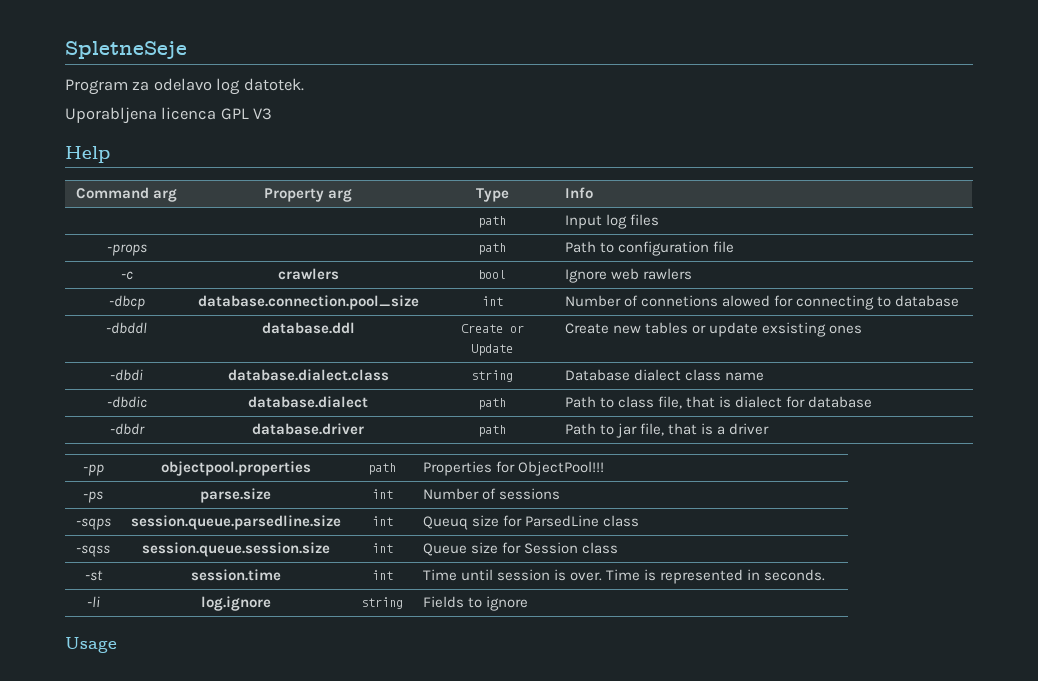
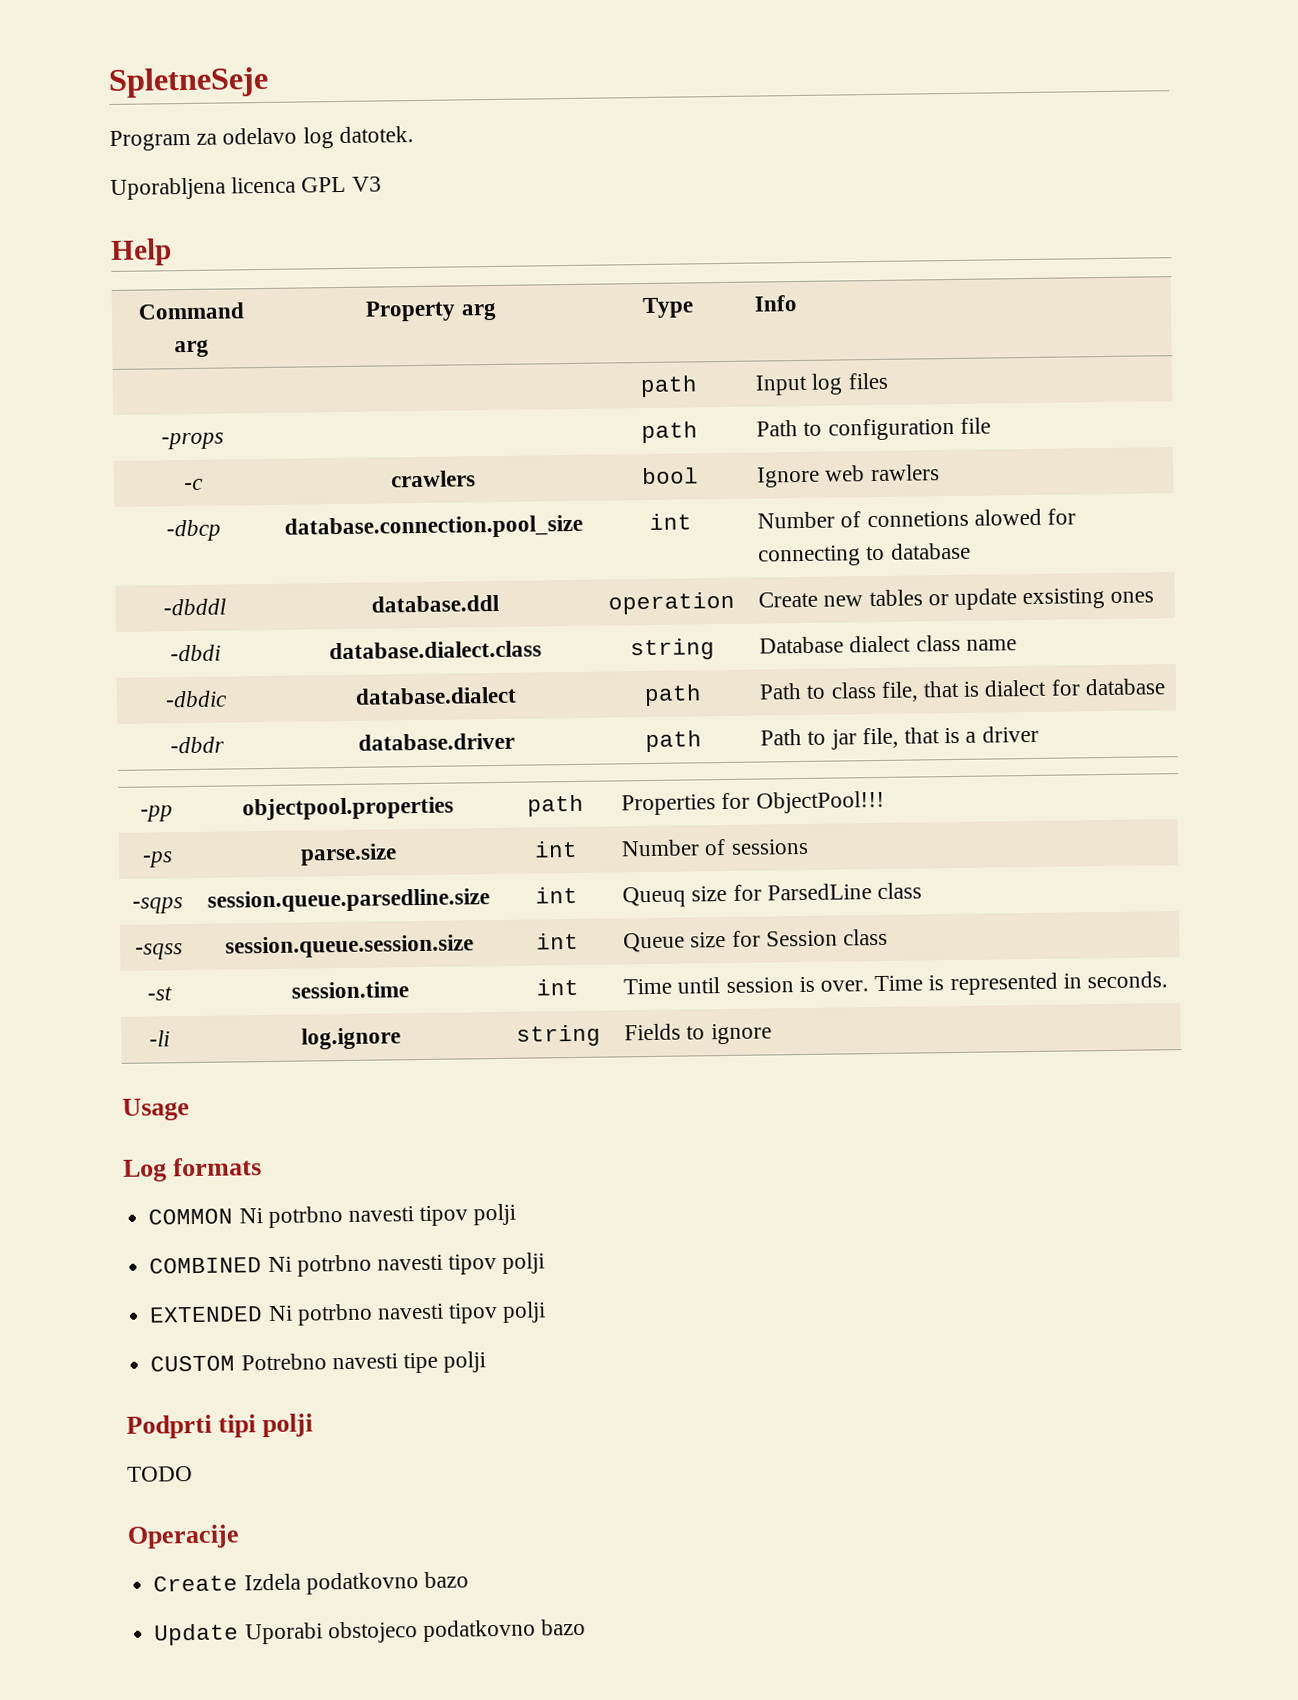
- -dbddl | database.ddl | Create or Update | Create new tables or update exsisting ones
+ -dbddl | database.ddl | operation | Create new tables or update exsisting ones
+ Log formats
+ COMMON Ni potrbno navesti tipov polji
+ COMBINED Ni potrbno navesti tipov polji
+ EXTENDED Ni potrbno navesti tipov polji
+ CUSTOM Potrebno navesti tipe polji
+ Podprti tipi polji
+ TODO
+ Operacije
+ Create Izdela podatkovno bazo
+ Update Uporabi obstojeco podatkovno bazo

